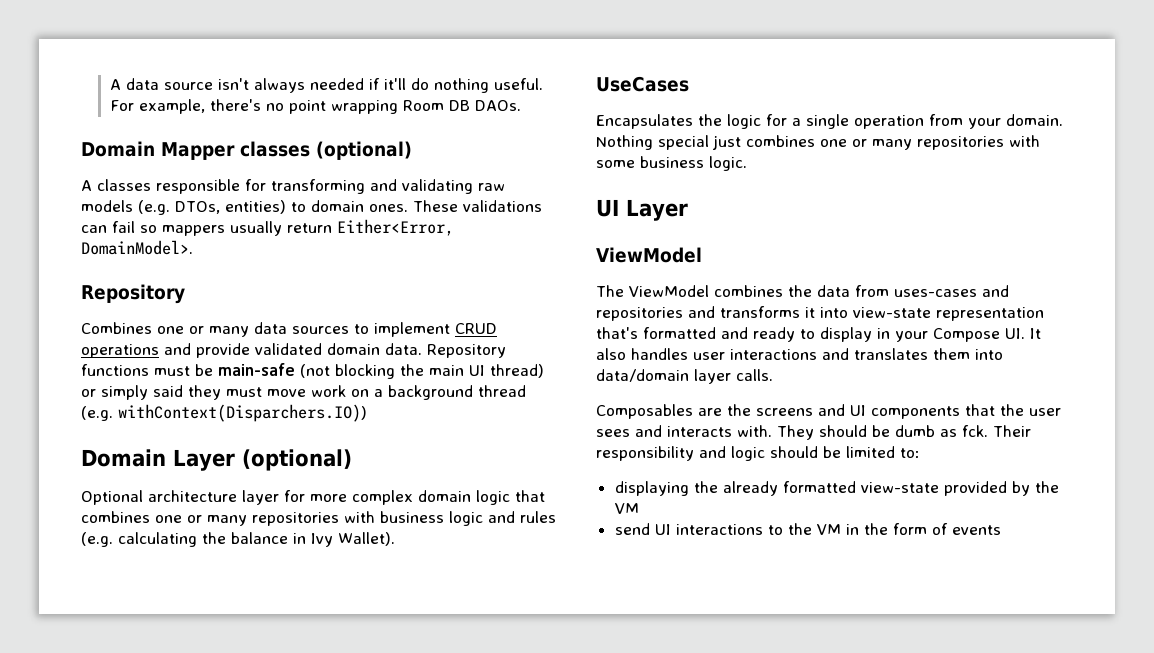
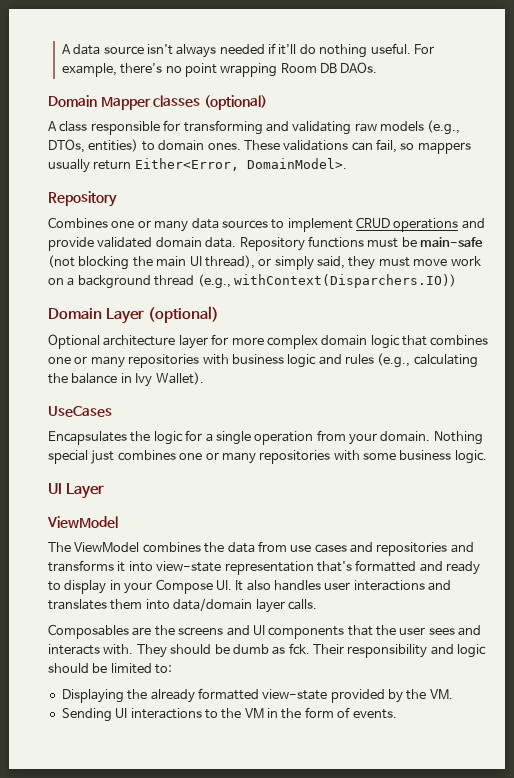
- A classes responsible for transforming and validating raw models (e.g. DTOs, entities) to domain ones.
+ A class responsible for transforming and validating raw models (e.g., DTOs, entities) to domain ones.
- These validations can fail so mappers usually return Either<Error, DomainModel>.
+ These validations can fail, so mappers usually return Either<Error, DomainModel>.
- Repository functions must be main-safe (not blocking the main UI thread) or simply said they must move work on a background thread (e.g. withContext(Disparchers.IO))
+ Repository functions must be main-safe (not blocking the main UI thread), or simply said, they must move work on a background thread (e.g., withContext(Disparchers.IO))
- Optional architecture layer for more complex domain logic that combines one or many repositories with business logic and rules (e.g. calculating the balance in Ivy Wallet).
+ Optional architecture layer for more complex domain logic that combines one or many repositories with business logic and rules (e.g., calculating the balance in Ivy Wallet).
- The ViewModel combines the data from uses-cases and repositories and transforms it into view-state representation that's formatted and ready to display in your Compose UI. It also handles user interactions and translates them into data/domain layer calls.
+ The ViewModel combines the data from use cases and repositories and transforms it into view-state representation that's formatted and ready to display in your Compose UI. It also handles user interactions and translates them into data/domain layer calls.
- displaying the already formatted view-state provided by the VM
- send UI interactions to the VM in the form of events
+ Displaying the already formatted view-state provided by the VM.
+ Sending UI interactions to the VM in the form of events.

